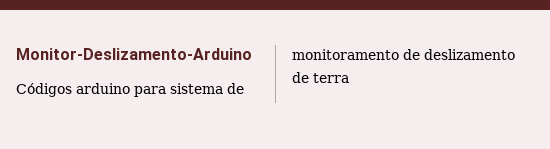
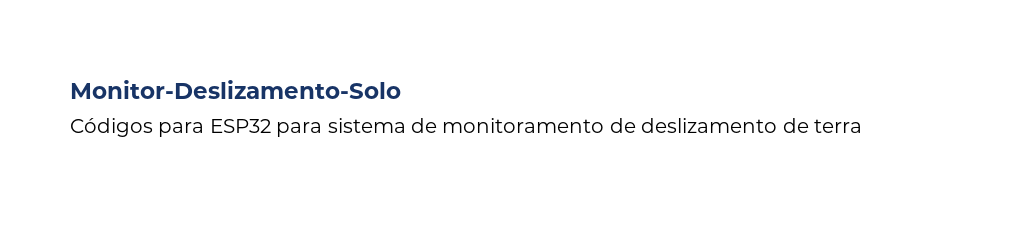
- Monitor-Deslizamento-Arduino
+ Monitor-Deslizamento-Solo
- Códigos arduino para sistema de monitoramento de deslizamento de terra
+ Códigos para ESP32 para sistema de monitoramento de deslizamento de terra

